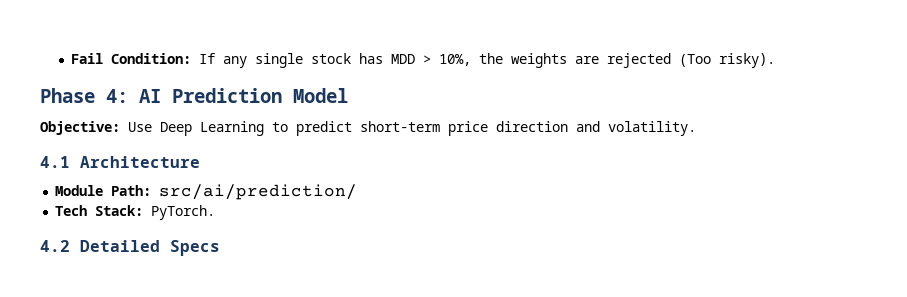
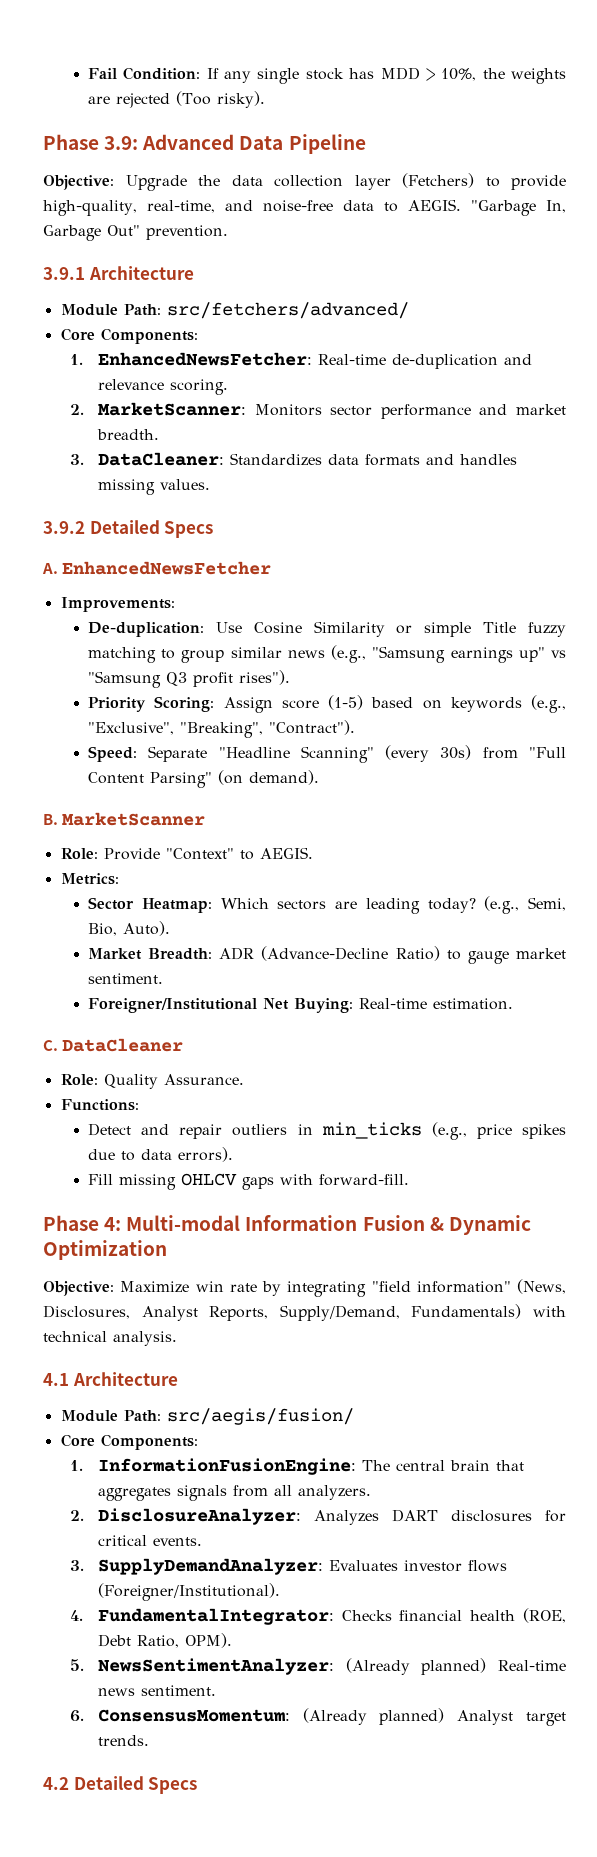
- Phase 4: AI Prediction Model
- Objective: Use Deep Learning to predict short-term price direction and volatility.
+ Phase 3.9: Advanced Data Pipeline
+ Objective: Upgrade the data collection layer (Fetchers) to provide high-quality, real-time, and noise-free data to AEGIS. "Garbage In, Garbage Out" prevention.
+ 3.9.1 Architecture
+ Module Path: src/fetchers/advanced/
+ Core Components:
+ 1. EnhancedNewsFetcher: Real-time de-duplication and relevance scoring.
+ 2. MarketScanner: Monitors sector performance and market breadth.
+ 3. DataCleaner: Standardizes data formats and handles missing values.
+ 3.9.2 Detailed Specs
+ A. EnhancedNewsFetcher
+ Improvements:
+ De-duplication: Use Cosine Similarity or simple Title fuzzy matching to group similar news (e.g., "Samsung earnings up" vs "Samsung Q3 profit rises").
+ Priority Scoring: Assign score (1-5) based on keywords (e.g., "Exclusive", "Breaking", "Contract").
+ Speed: Separate "Headline Scanning" (every 30s) from "Full Content Parsing" (on demand).
+ B. MarketScanner
+ Role: Provide "Context" to AEGIS.
+ Metrics:
+ Sector Heatmap: Which sectors are leading today? (e.g., Semi, Bio, Auto).
+ Market Breadth: ADR (Advance-Decline Ratio) to gauge market sentiment.
+ Foreigner/Institutional Net Buying: Real-time estimation.
+ C. DataCleaner
+ Role: Quality Assurance.
+ Functions:
+ Detect and repair outliers in min_ticks (e.g., price spikes due to data errors).
+ Fill missing OHLCV gaps with forward-fill.
+ Phase 4: Multi-modal Information Fusion & Dynamic Optimization
+ Objective: Maximize win rate by integrating "field information" (News, Disclosures, Analyst Reports, Supply/Demand, Fundamentals) with technical analysis.
  4.1 Architecture
- Module Path: src/ai/prediction/
- Tech Stack: PyTorch.
+ Module Path: src/aegis/fusion/
+ Core Components:
+ 1. InformationFusionEngine: The central brain that aggregates signals from all analyzers.
+ 2. DisclosureAnalyzer: Analyzes DART disclosures for critical events.
+ 3. SupplyDemandAnalyzer: Evaluates investor flows (Foreigner/Institutional).
+ 4. FundamentalIntegrator: Checks financial health (ROE, Debt Ratio, OPM).
+ 5. NewsSentimentAnalyzer: (Already planned) Real-time news sentiment.
+ 6. ConsensusMomentum: (Already planned) Analyst target trends.

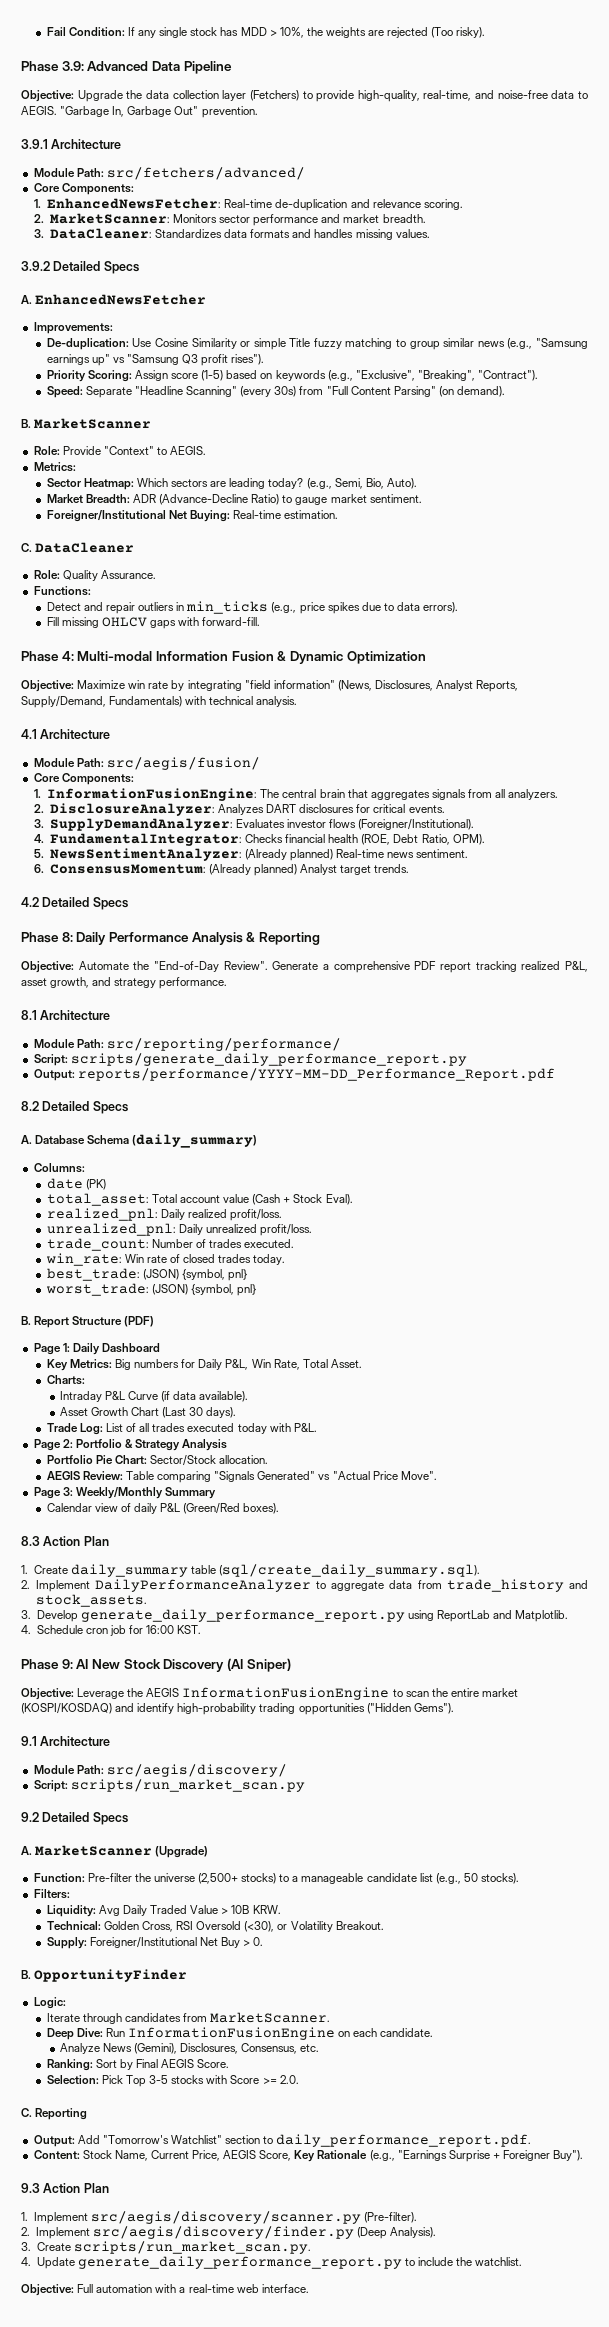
+ Phase 8: Daily Performance Analysis & Reporting
+ Objective: Automate the "End-of-Day Review". Generate a comprehensive PDF report tracking realized P&L, asset growth, and strategy performance.
+ 8.1 Architecture
+ Module Path: src/reporting/performance/
+ Script: scripts/generate_daily_performance_report.py
+ Output: reports/performance/YYYY-MM-DD_Performance_Report.pdf
+ 8.2 Detailed Specs
+ A. Database Schema (daily_summary)
+ Columns:
+ date (PK)
+ total_asset: Total account value (Cash + Stock Eval).
+ realized_pnl: Daily realized profit/loss.
+ unrealized_pnl: Daily unrealized profit/loss.
+ trade_count: Number of trades executed.
+ win_rate: Win rate of closed trades today.
+ best_trade: (JSON) {symbol, pnl}
+ worst_trade: (JSON) {symbol, pnl}
+ B. Report Structure (PDF)
+ Page 1: Daily Dashboard
+ Key Metrics: Big numbers for Daily P&L, Win Rate, Total Asset.
+ Charts:
+ Intraday P&L Curve (if data available).
+ Asset Growth Chart (Last 30 days).
+ Trade Log: List of all trades executed today with P&L.
+ Page 2: Portfolio & Strategy Analysis
+ Portfolio Pie Chart: Sector/Stock allocation.
+ AEGIS Review: Table comparing "Signals Generated" vs "Actual Price Move".
+ Page 3: Weekly/Monthly Summary
+ Calendar view of daily P&L (Green/Red boxes).
+ 8.3 Action Plan
+ 1. Create daily_summary table (sql/create_daily_summary.sql).
+ 2. Implement DailyPerformanceAnalyzer to aggregate data from trade_history and stock_assets.
+ 3. Develop generate_daily_performance_report.py using ReportLab and Matplotlib.
+ 4. Schedule cron job for 16:00 KST.
+ Phase 9: AI New Stock Discovery (AI Sniper)
+ Objective: Leverage the AEGIS InformationFusionEngine to scan the entire market (KOSPI/KOSDAQ) and identify high-probability trading opportunities ("Hidden Gems").
+ 9.1 Architecture
+ Module Path: src/aegis/discovery/
+ Script: scripts/run_market_scan.py
+ 9.2 Detailed Specs
+ A. MarketScanner (Upgrade)
+ Function: Pre-filter the universe (2,500+ stocks) to a manageable candidate list (e.g., 50 stocks).
+ Filters:
+ Liquidity: Avg Daily Traded Value > 10B KRW.
+ Technical: Golden Cross, RSI Oversold (<30), or Volatility Breakout.
+ Supply: Foreigner/Institutional Net Buy > 0.
+ B. OpportunityFinder
+ Logic:
+ Iterate through candidates from MarketScanner.
+ Deep Dive: Run InformationFusionEngine on each candidate.
+ Analyze News (Gemini), Disclosures, Consensus, etc.
+ Ranking: Sort by Final AEGIS Score.
+ Selection: Pick Top 3-5 stocks with Score >= 2.0.
+ C. Reporting
+ Output: Add "Tomorrow's Watchlist" section to daily_performance_report.pdf.
+ Content: Stock Name, Current Price, AEGIS Score, Key Rationale (e.g., "Earnings Surprise + Foreigner Buy").
+ 9.3 Action Plan
+ 1. Implement src/aegis/discovery/scanner.py (Pre-filter).
+ 2. Implement src/aegis/discovery/finder.py (Deep Analysis).
+ 3. Create scripts/run_market_scan.py.
+ 4. Update generate_daily_performance_report.py to include the watchlist.
+ Objective: Full automation with a real-time web interface.

